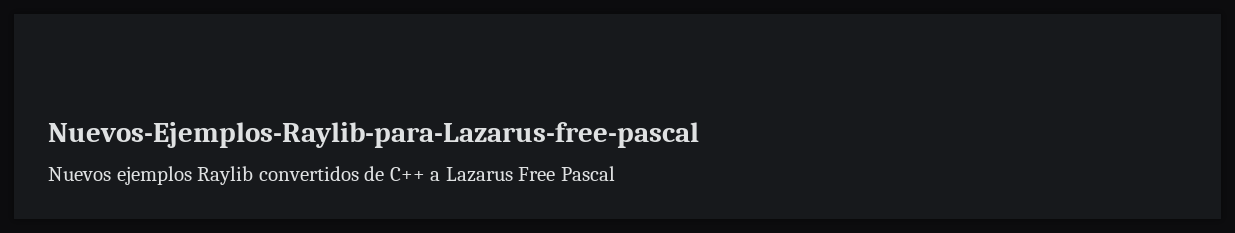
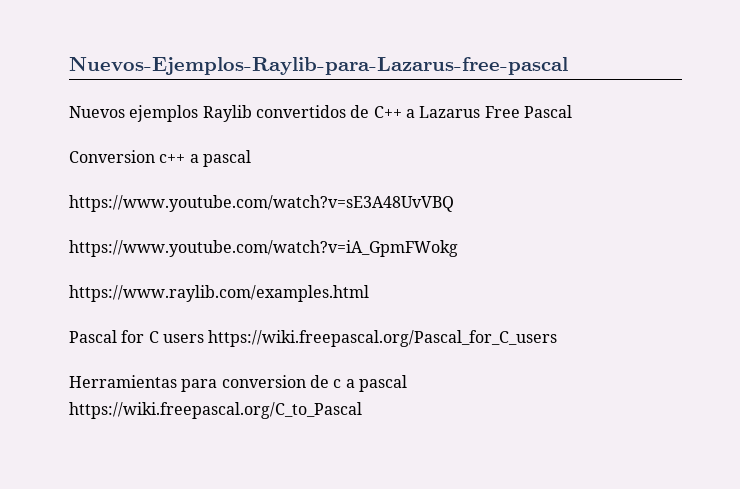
+ Conversion c++ a pascal
+ https://www.youtube.com/watch?v=sE3A48UvVBQ
+ https://www.youtube.com/watch?v=iA_GpmFWokg
+ https://www.raylib.com/examples.html
+ Pascal for C users https://wiki.freepascal.org/Pascal_for_C_users
+ Herramientas para conversion de c a pascal https://wiki.freepascal.org/C_to_Pascal

